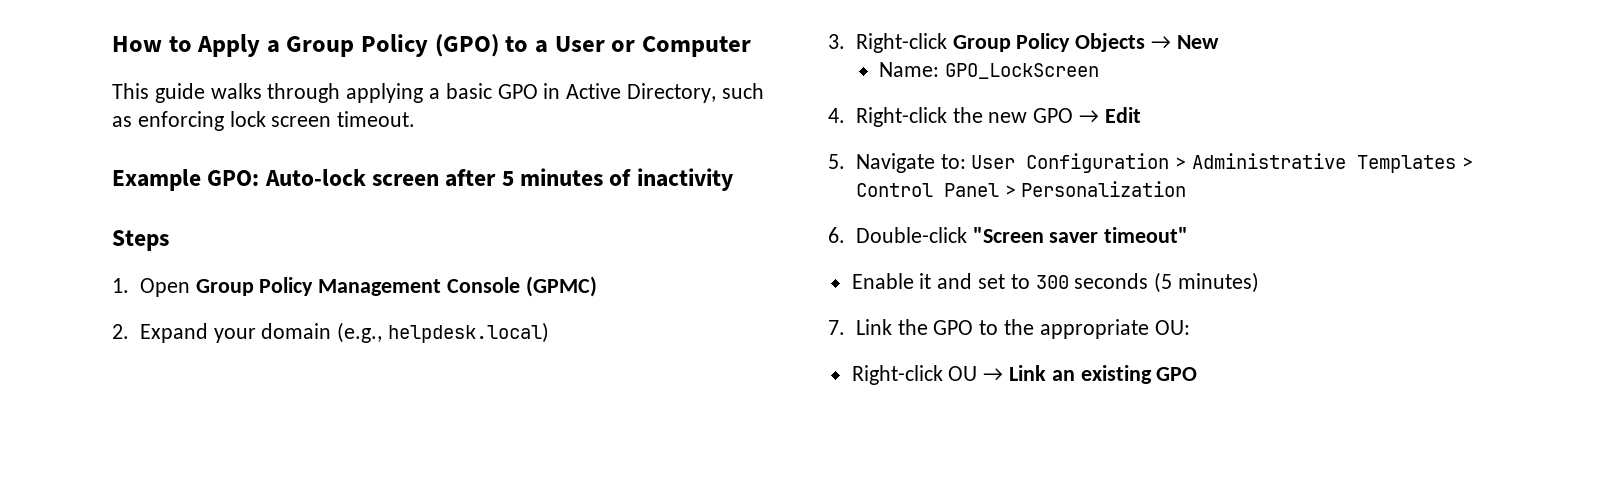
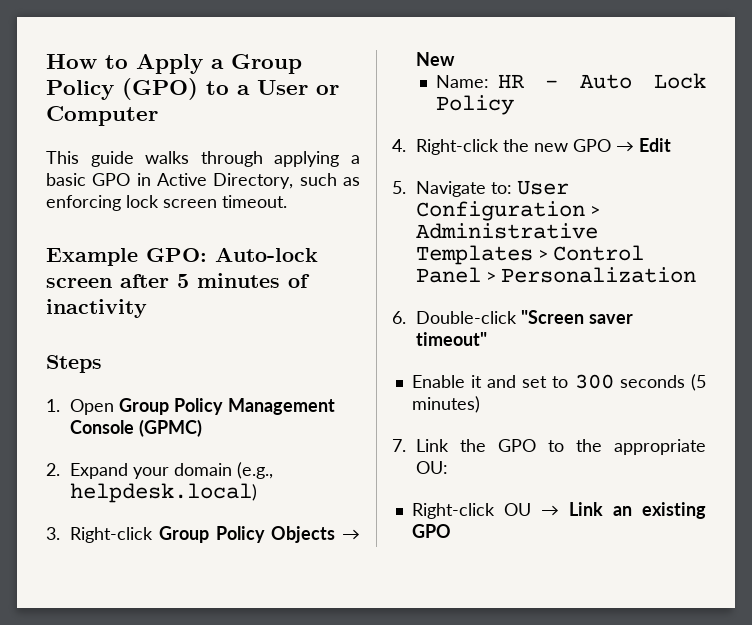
- Name: GPO_LockScreen
+ Name: HR - Auto Lock Policy

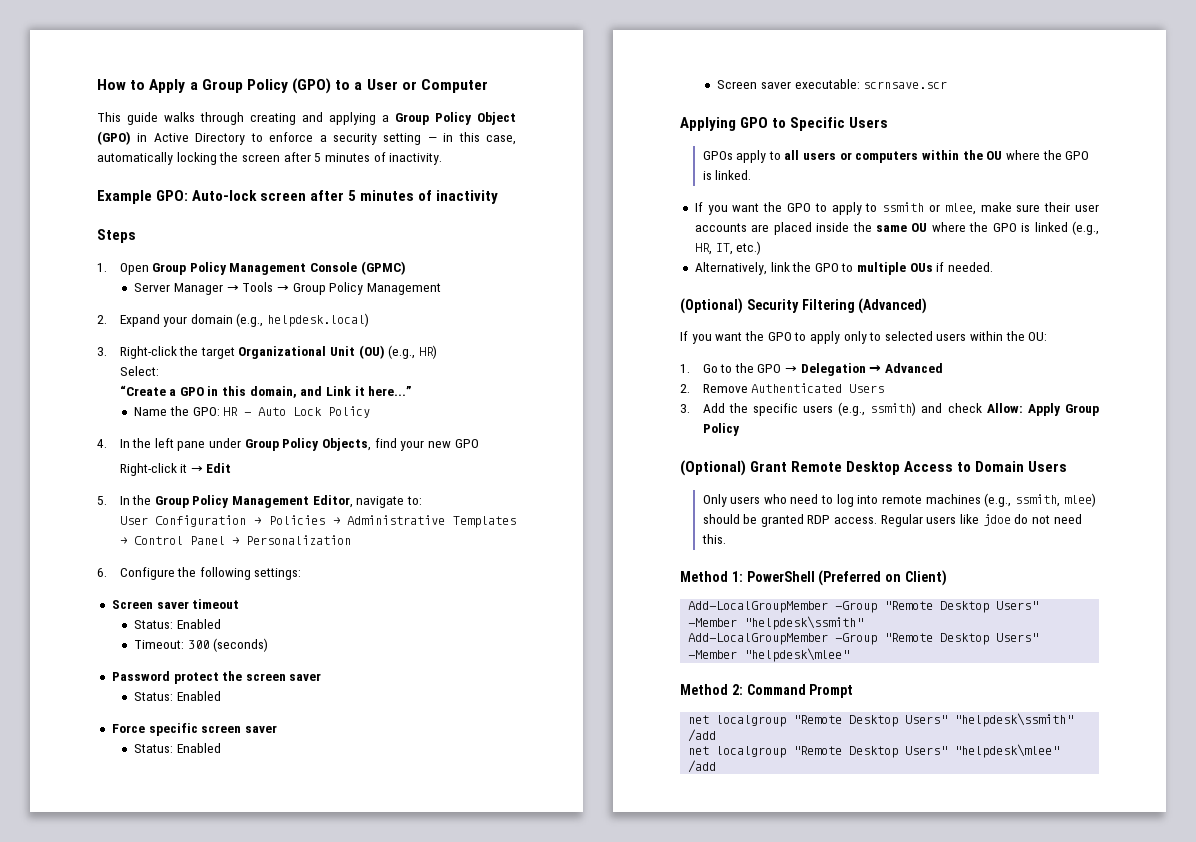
- This guide walks through applying a basic GPO in Active Directory, such as enforcing lock screen timeout.
+ This guide walks through creating and applying a Group Policy Object (GPO) in Active Directory to enforce a security setting — in this case, automatically locking the screen after 5 minutes of inactivity.
+ Server Manager → Tools → Group Policy Management
- 3. Right-click Group Policy Objects → New
- Name: HR - Auto Lock Policy
+ 3. Right-click the target Organizational Unit (OU) (e.g., HR)
+ Select:
+ “Create a GPO in this domain, and Link it here...”
+ Name the GPO: HR - Auto Lock Policy
- 4. Right-click the new GPO → Edit
+ 4. In the left pane under Group Policy Objects, find your new GPO
+ Right-click it → Edit
- 5. Navigate to: User Configuration > Administrative Templates > Control Panel > Personalization
+ 5. In the Group Policy Management Editor, navigate to:
+ User Configuration → Policies → Administrative Templates → Control Panel → Personalization
- 6. Double-click "Screen saver timeout"
- Enable it and set to 300 seconds (5 minutes)
- 7. Link the GPO to the appropriate OU:
- Right-click OU → Link an existing GPO
+ 6. Configure the following settings:
+ Screen saver timeout
+ Status: Enabled
+ Timeout: 300 (seconds)
+ Password protect the screen saver
+ Status: Enabled
+ Force specific screen saver
+ Status: Enabled
+ Screen saver executable: scrnsave.scr
+ Applying GPO to Specific Users
+ GPOs apply to all users or computers within the OU where the GPO is linked.
+ If you want the GPO to apply to ssmith or mlee, make sure their user accounts are placed inside the same OU where the GPO is linked (e.g., HR, IT, etc.)
+ Alternatively, link the GPO to multiple OUs if needed.
+ (Optional) Security Filtering (Advanced)
+ If you want the GPO to apply only to selected users within the OU:
+ 1. Go to the GPO → Delegation → Advanced
+ 2. Remove Authenticated Users
+ 3. Add the specific users (e.g., ssmith) and check Allow: Apply Group Policy
+ (Optional) Grant Remote Desktop Access to Domain Users
+ Only users who need to log into remote machines (e.g., ssmith, mlee) should be granted RDP access. Regular users like jdoe do not need this.
+ Method 1: PowerShell (Preferred on Client)
+ Add-LocalGroupMember -Group "Remote Desktop Users" -Member "helpdesk\ssmith"
+ Add-LocalGroupMember -Group "Remote Desktop Users" -Member "helpdesk\mlee"
+ Method 2: Command Prompt
+ net localgroup "Remote Desktop Users" "helpdesk\ssmith" /add
+ net localgroup "Remote Desktop Users" "helpdesk\mlee" /add

